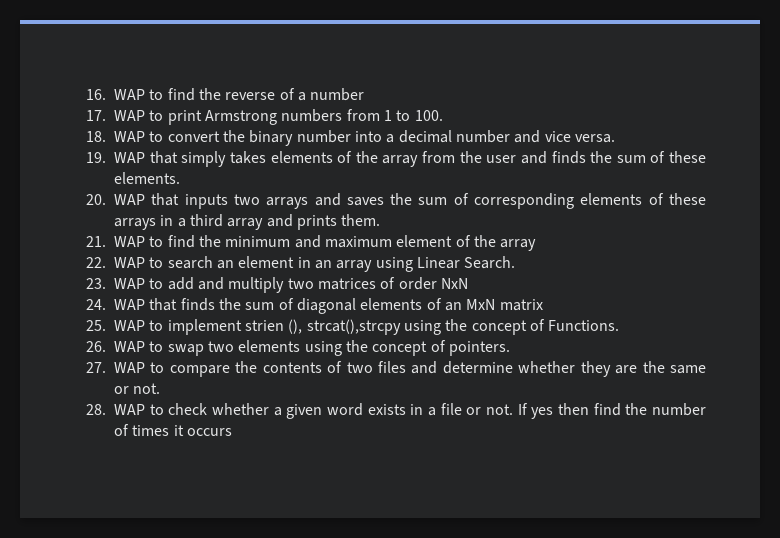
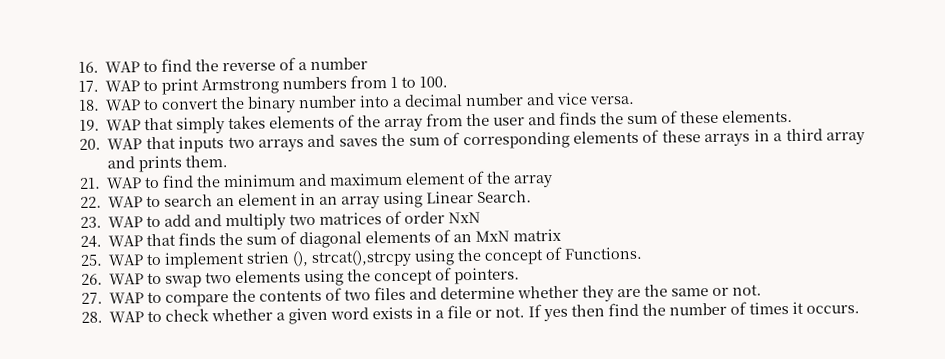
- If yes then find the number of times it occurs
+ If yes then find the number of times it occurs.

